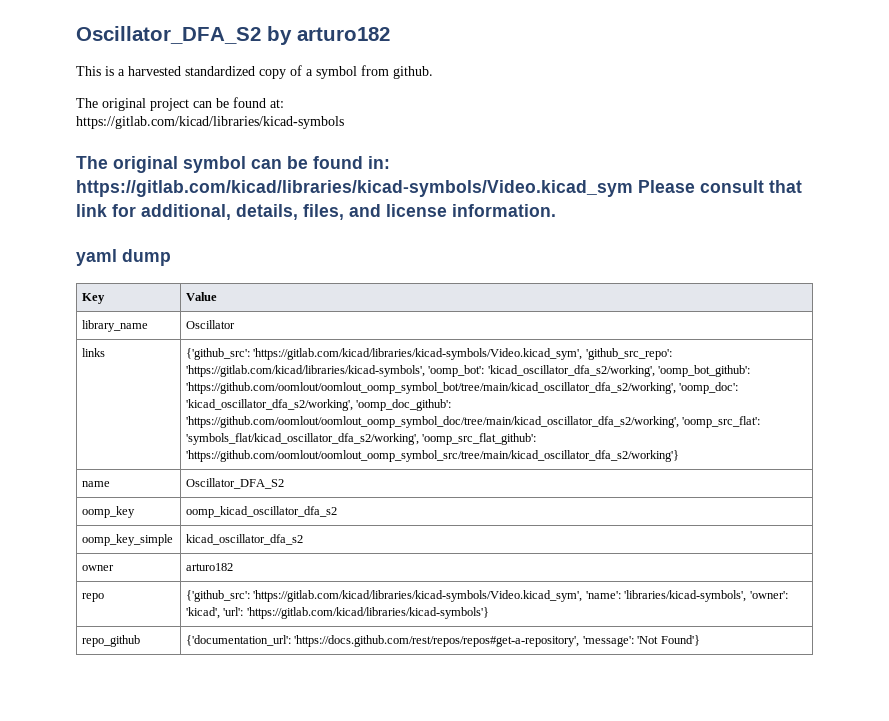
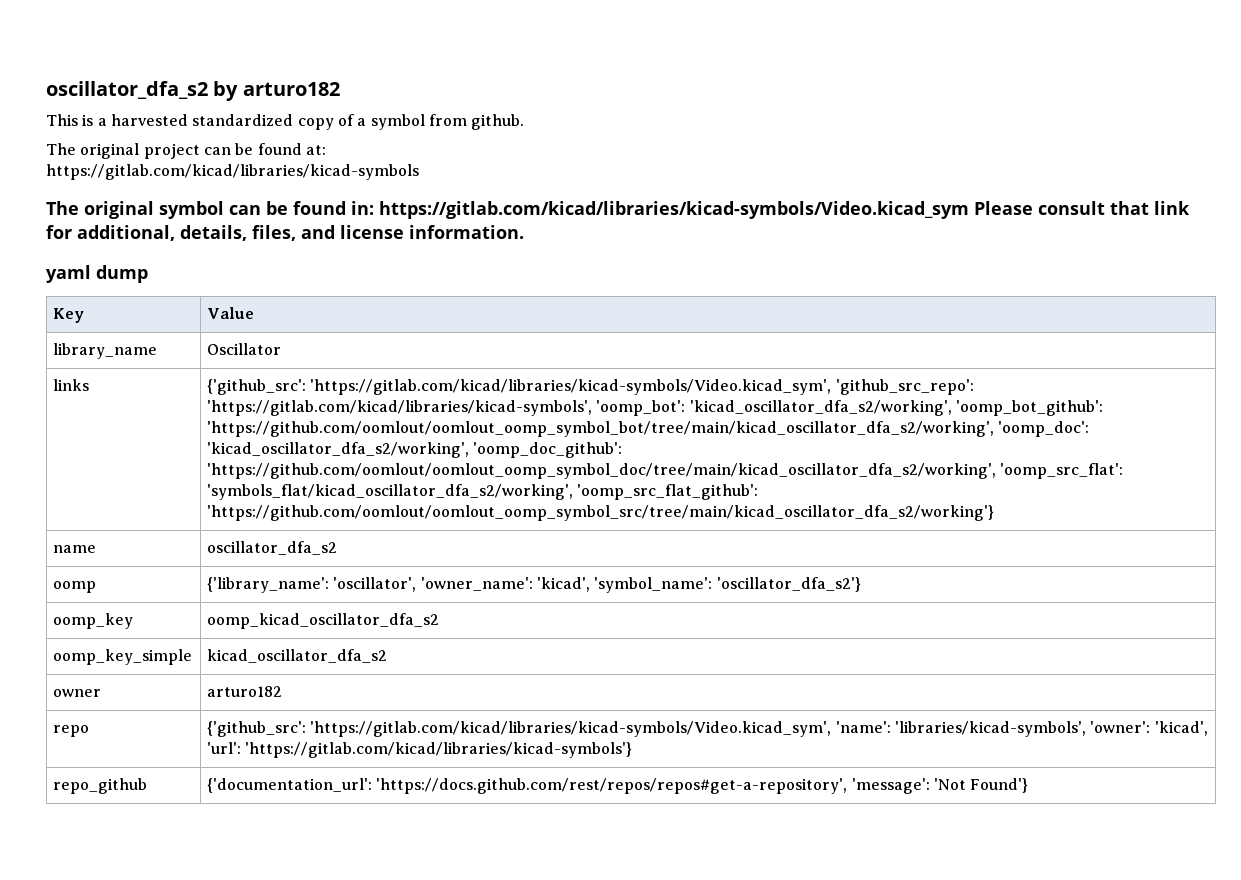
- Oscillator_DFA_S2 by arturo182
+ oscillator_dfa_s2 by arturo182
- name | Oscillator_DFA_S2
+ name | oscillator_dfa_s2
+ oomp | {'library_name': 'oscillator', 'owner_name': 'kicad', 'symbol_name': 'oscillator_dfa_s2'}

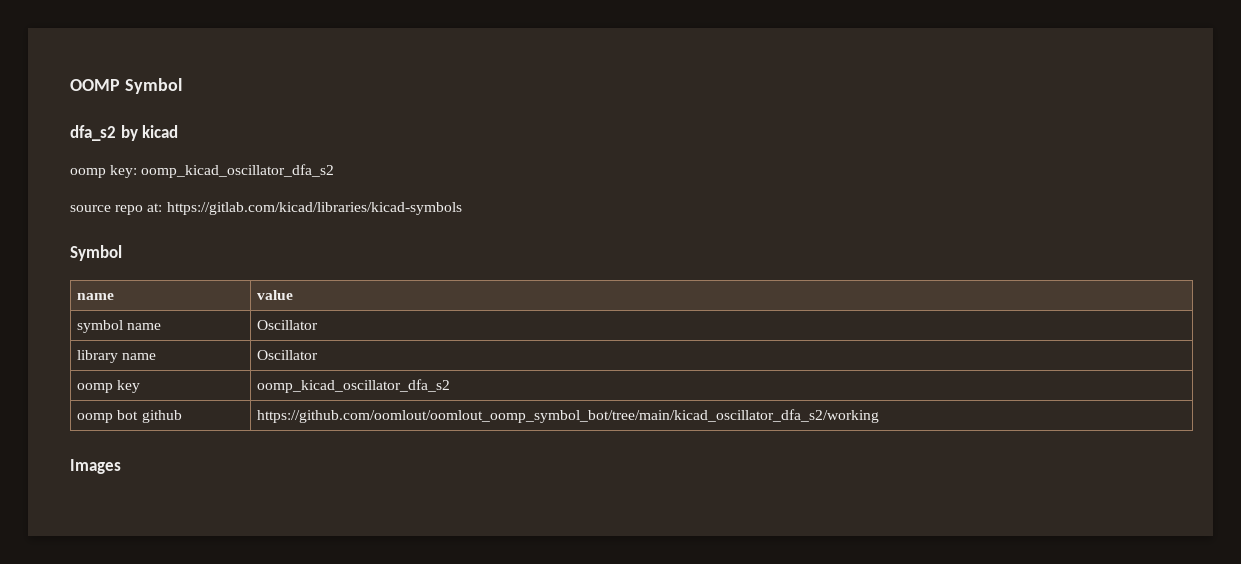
- oscillator_dfa_s2 by arturo182
- This is a harvested standardized copy of a symbol from github.
- The original project can be found at:
- https://gitlab.com/kicad/libraries/kicad-symbols
- The original symbol can be found in: https://gitlab.com/kicad/libraries/kicad-symbols/Video.kicad_sym Please consult that link for additional, details, files, and license information.
- yaml dump
- Key | Value
- library_name | Oscillator
- links | {'github_src': 'https://gitlab.com/kicad/libraries/kicad-symbols/Video.kicad_sym', 'github_src_repo': 'https://gitlab.com/kicad/libraries/kicad-symbols', 'oomp_bot': 'kicad_oscillator_dfa_s2/working', 'oomp_bot_github': 'https://github.com/oomlout/oomlout_oomp_symbol_bot/tree/main/kicad_oscillator_dfa_s2/working', 'oomp_doc': 'kicad_oscillator_dfa_s2/working', 'oomp_doc_github': 'https://github.com/oomlout/oomlout_oomp_symbol_doc/tree/main/kicad_oscillator_dfa_s2/working', 'oomp_src_flat': 'symbols_flat/kicad_oscillator_dfa_s2/working', 'oomp_src_flat_github': 'https://github.com/oomlout/oomlout_oomp_symbol_src/tree/main/kicad_oscillator_dfa_s2/working'}
- name | oscillator_dfa_s2
- oomp | {'library_name': 'oscillator', 'owner_name': 'kicad', 'symbol_name': 'oscillator_dfa_s2'}
- oomp_key | oomp_kicad_oscillator_dfa_s2
- oomp_key_simple | kicad_oscillator_dfa_s2
- owner | arturo182
- repo | {'github_src': 'https://gitlab.com/kicad/libraries/kicad-symbols/Video.kicad_sym', 'name': 'libraries/kicad-symbols', 'owner': 'kicad', 'url': 'https://gitlab.com/kicad/libraries/kicad-symbols'}
- repo_github | {'documentation_url': 'https://docs.github.com/rest/repos/repos#get-a-repository', 'message': 'Not Found'}
+ OOMP Symbol
+ dfa_s2 by kicad
+ oomp key: oomp_kicad_oscillator_dfa_s2
+ source repo at: https://gitlab.com/kicad/libraries/kicad-symbols
+ Symbol
+ name | value
+ symbol name | Oscillator
+ library name | Oscillator
+ oomp key | oomp_kicad_oscillator_dfa_s2
+ oomp bot github | https://github.com/oomlout/oomlout_oomp_symbol_bot/tree/main/kicad_oscillator_dfa_s2/working
+ Images

